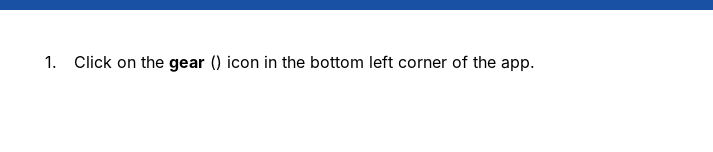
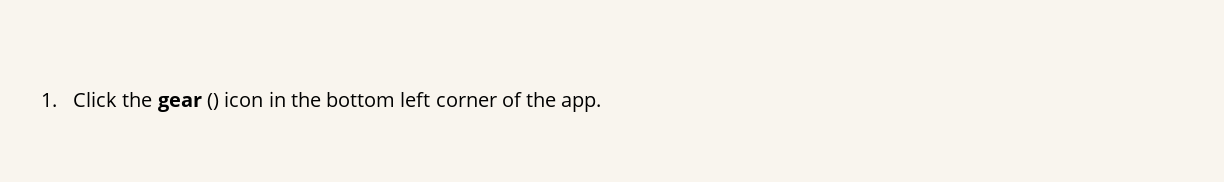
- 1. Click on the gear () icon in the bottom left corner of the app.
+ 1. Click the gear () icon in the bottom left corner of the app.

